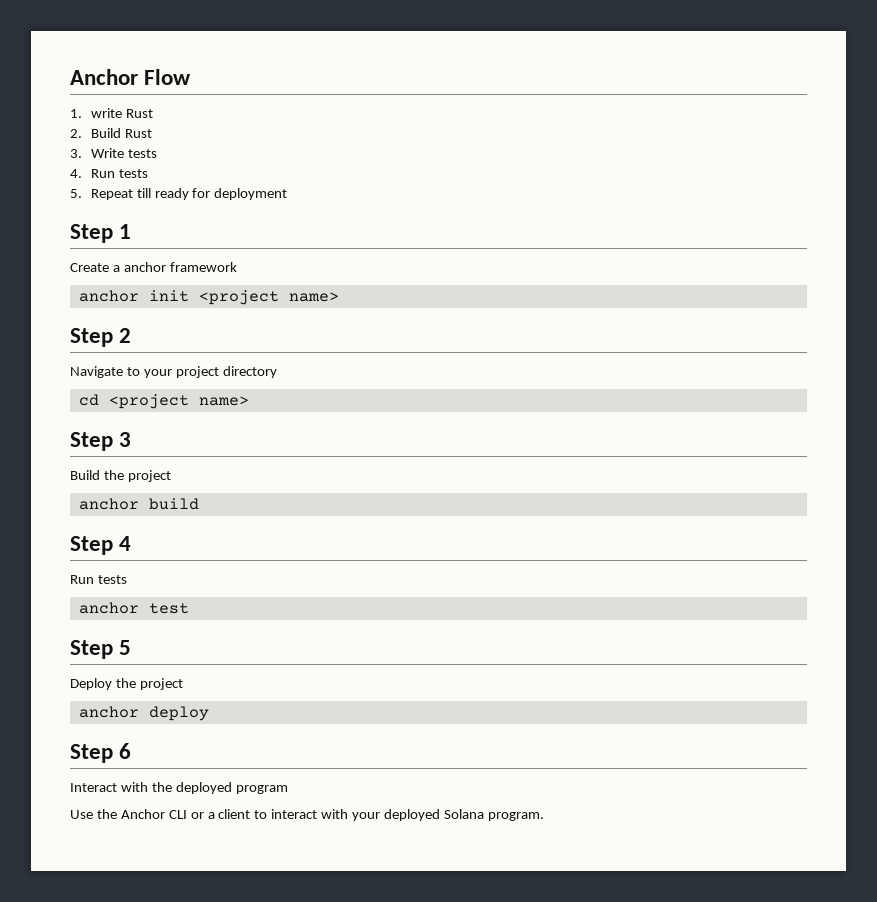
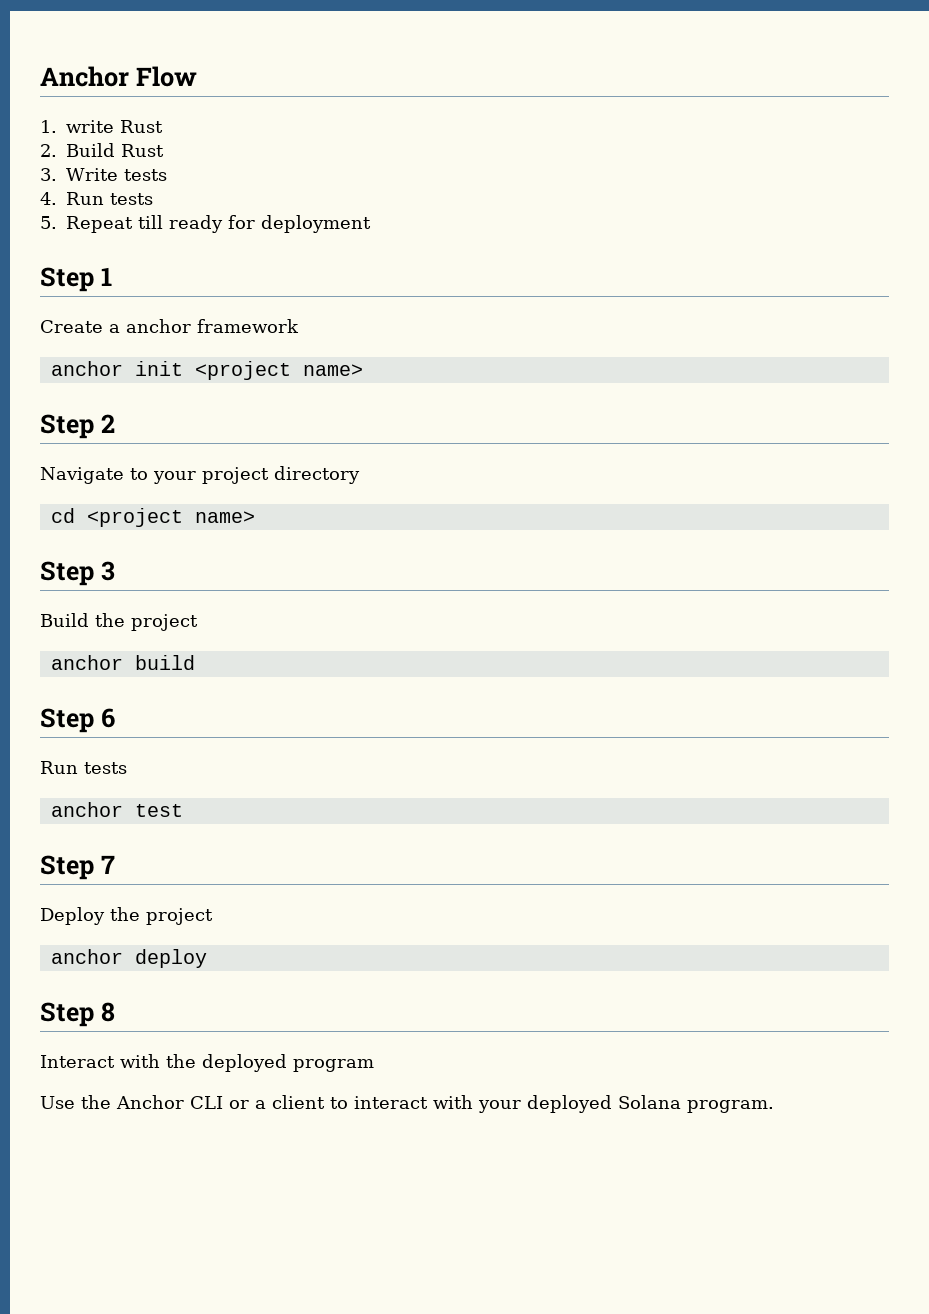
- Step 4
+ Step 6
- Step 5
+ Step 7
- Step 6
+ Step 8

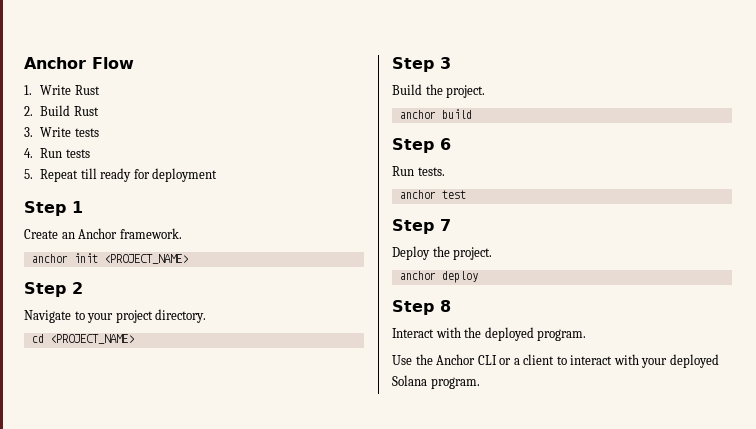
- 1. write Rust
+ 1. Write Rust
- Create a anchor framework
+ Create an Anchor framework.
- anchor init <project name>
+ anchor init <PROJECT_NAME>
- Navigate to your project directory
+ Navigate to your project directory.
- cd <project name>
+ cd <PROJECT_NAME>
- Build the project
+ Build the project.
  Step 6
- Run tests
+ Run tests.
- Deploy the project
+ Deploy the project.
- Interact with the deployed program
+ Interact with the deployed program.

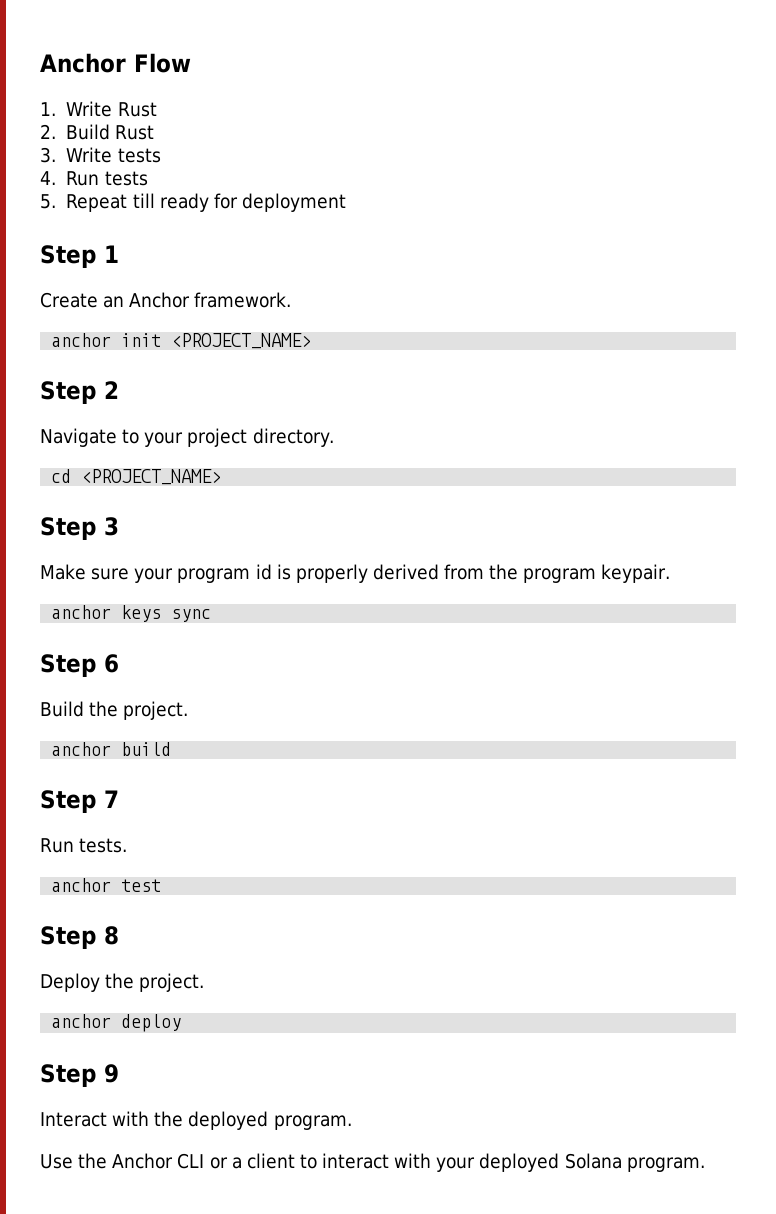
+ Make sure your program id is properly derived from the program keypair.
+ anchor keys sync
+ Step 6
- Step 6
+ Step 7
- Step 7
+ Step 8
- Step 8
+ Step 9

